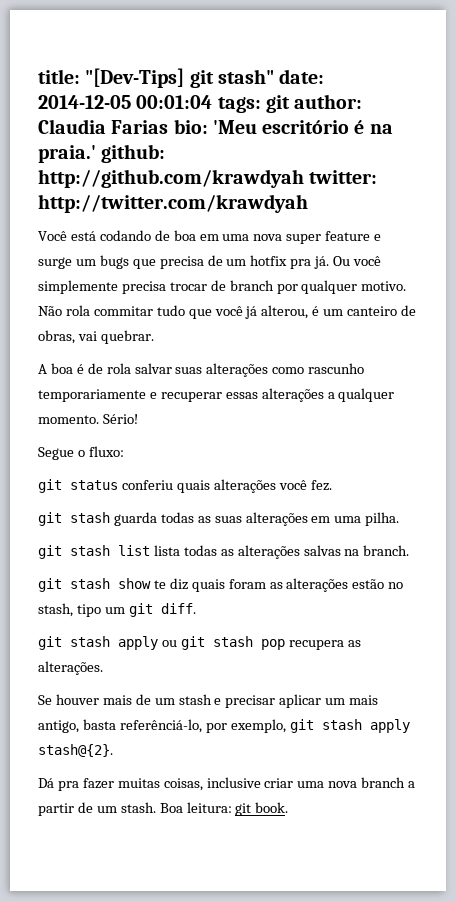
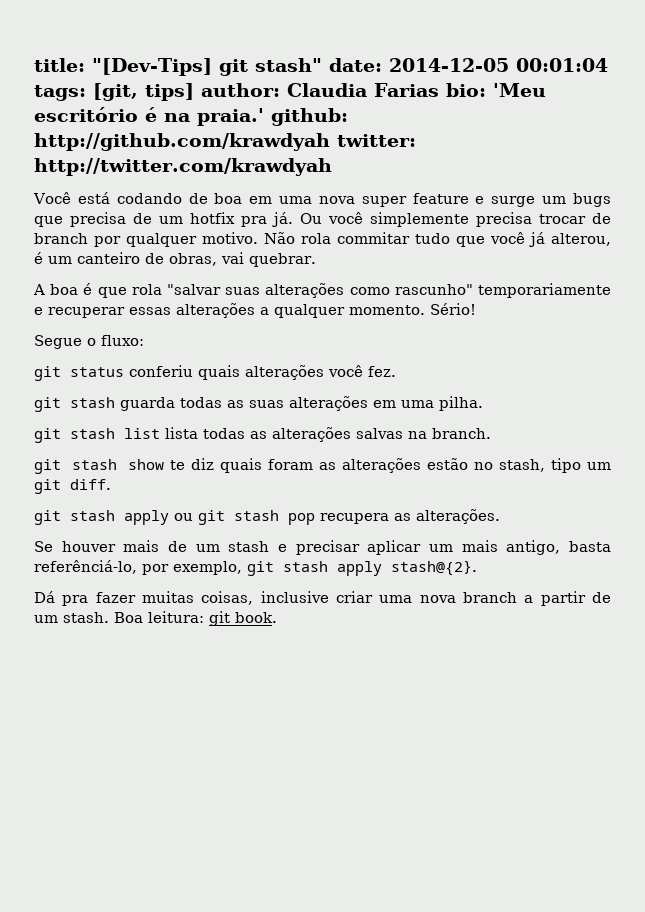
- title: "[Dev-Tips] git stash" date: 2014-12-05 00:01:04 tags: git author: Claudia Farias bio: 'Meu escritório é na praia.' github: http://github.com/krawdyah twitter: http://twitter.com/krawdyah
+ title: "[Dev-Tips] git stash" date: 2014-12-05 00:01:04 tags: [git, tips] author: Claudia Farias bio: 'Meu escritório é na praia.' github: http://github.com/krawdyah twitter: http://twitter.com/krawdyah
- A boa é de rola salvar suas alterações como rascunho temporariamente e recuperar essas alterações a qualquer momento.
+ A boa é que rola "salvar suas alterações como rascunho" temporariamente e recuperar essas alterações a qualquer momento.

